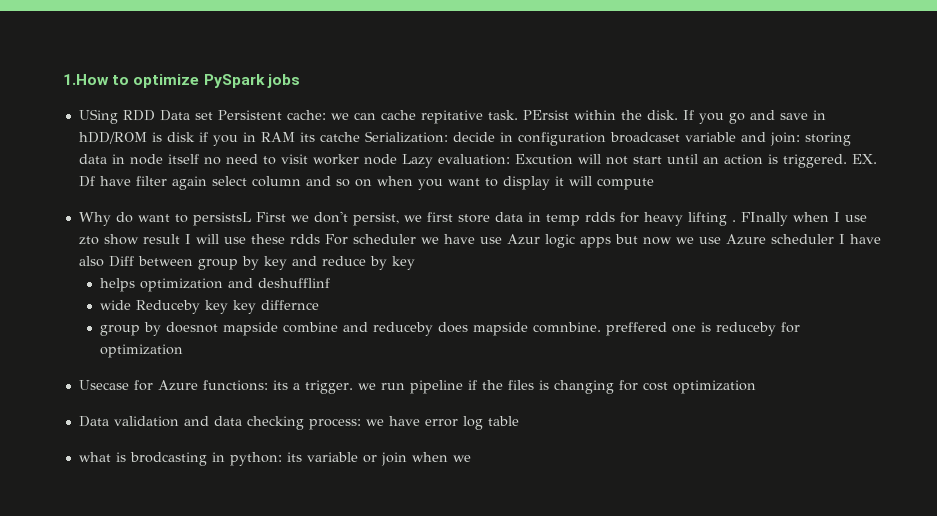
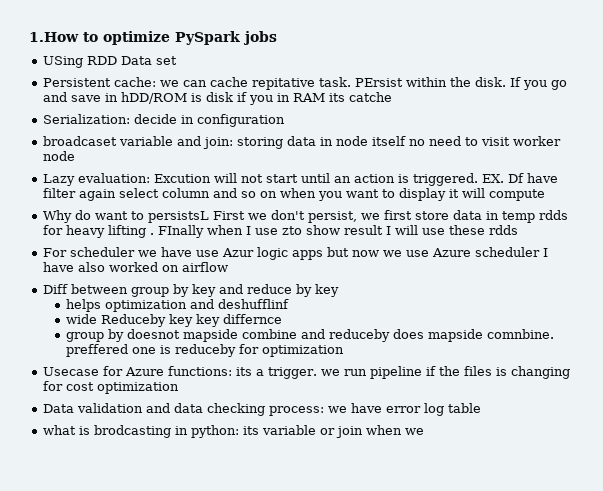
- USing RDD Data set Persistent cache: we can cache repitative task.
+ USing RDD Data set
+ Persistent cache: we can cache repitative task.
- If you go and save in hDD/ROM is disk if you in RAM its catche Serialization: decide in configuration broadcaset variable and join: storing data in node itself no need to visit worker node Lazy evaluation: Excution will not start until an action is triggered.
+ If you go and save in hDD/ROM is disk if you in RAM its catche
+ Serialization: decide in configuration
+ broadcaset variable and join: storing data in node itself no need to visit worker node
+ Lazy evaluation: Excution will not start until an action is triggered.
- FInally when I use zto show result I will use these rdds For scheduler we have use Azur logic apps but now we use Azure scheduler I have also Diff between group by key and reduce by key
+ FInally when I use zto show result I will use these rdds
+ For scheduler we have use Azur logic apps but now we use Azure scheduler I have also worked on airflow
+ Diff between group by key and reduce by key

